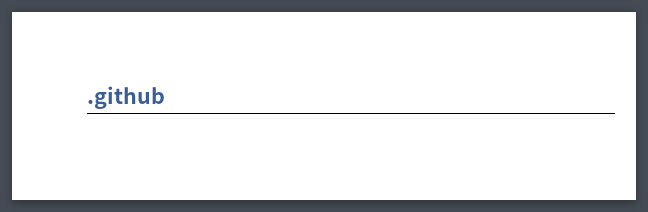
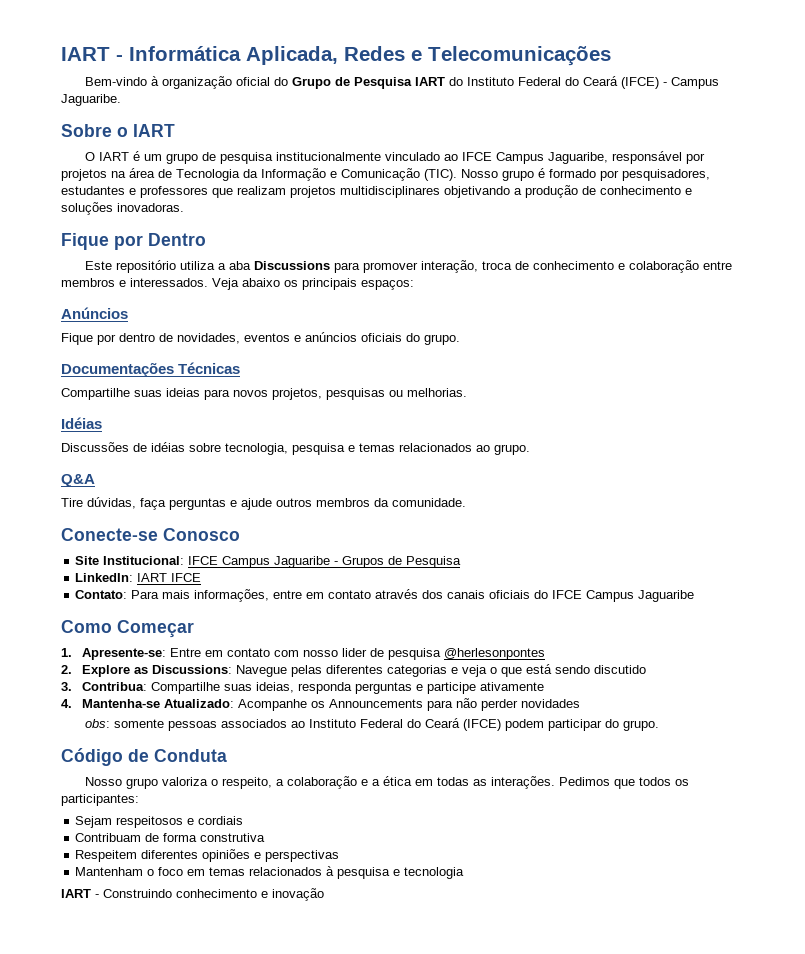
- .github
+ IART - Informática Aplicada, Redes e Telecomunicações
+ Bem-vindo à organização oficial do Grupo de Pesquisa IART do Instituto Federal do Ceará (IFCE) - Campus Jaguaribe.
+ Sobre o IART
+ O IART é um grupo de pesquisa institucionalmente vinculado ao IFCE Campus Jaguaribe, responsável por projetos na área de Tecnologia da Informação e Comunicação (TIC). Nosso grupo é formado por pesquisadores, estudantes e professores que realizam projetos multidisciplinares objetivando a produção de conhecimento e soluções inovadoras.
+ Fique por Dentro
+ Este repositório utiliza a aba Discussions para promover interação, troca de conhecimento e colaboração entre membros e interessados. Veja abaixo os principais espaços:
+ Anúncios
+ Fique por dentro de novidades, eventos e anúncios oficiais do grupo.
+ Documentações Técnicas
+ Compartilhe suas ideias para novos projetos, pesquisas ou melhorias.
+ Idéias
+ Discussões de idéias sobre tecnologia, pesquisa e temas relacionados ao grupo.
+ Q&A
+ Tire dúvidas, faça perguntas e ajude outros membros da comunidade.
+ Conecte-se Conosco
+ Site Institucional: IFCE Campus Jaguaribe - Grupos de Pesquisa
+ LinkedIn: IART IFCE
+ Contato: Para mais informações, entre em contato através dos canais oficiais do IFCE Campus Jaguaribe
+ Como Começar
+ 1. Apresente-se: Entre em contato com nosso lider de pesquisa @herlesonpontes
+ 2. Explore as Discussions: Navegue pelas diferentes categorias e veja o que está sendo discutido
+ 3. Contribua: Compartilhe suas ideias, responda perguntas e participe ativamente
+ 4. Mantenha-se Atualizado: Acompanhe os Announcements para não perder novidades
+ obs: somente pessoas associados ao Instituto Federal do Ceará (IFCE) podem participar do grupo.
+ Código de Conduta
+ Nosso grupo valoriza o respeito, a colaboração e a ética em todas as interações. Pedimos que todos os participantes:
+ Sejam respeitosos e cordiais
+ Contribuam de forma construtiva
+ Respeitem diferentes opiniões e perspectivas
+ Mantenham o foco em temas relacionados à pesquisa e tecnologia
+ IART - Construindo conhecimento e inovação

